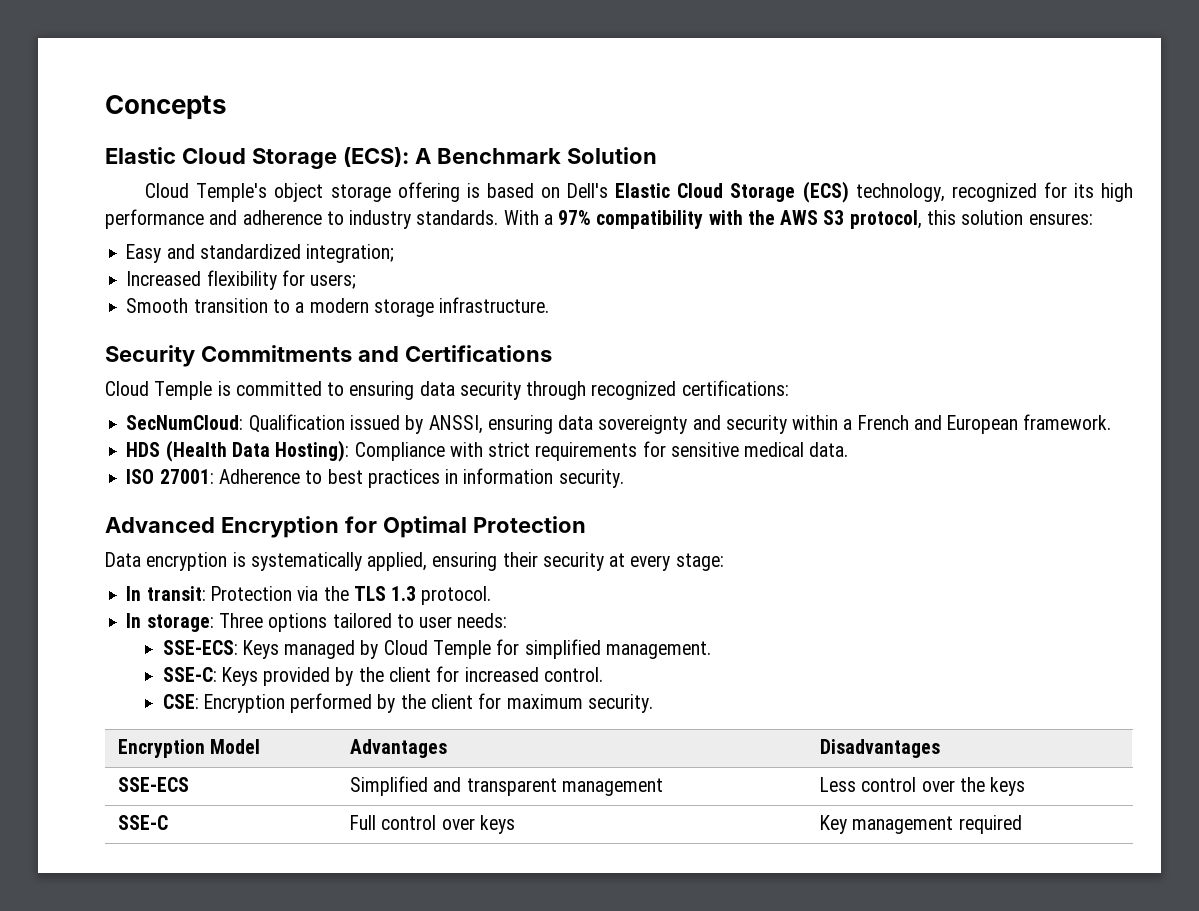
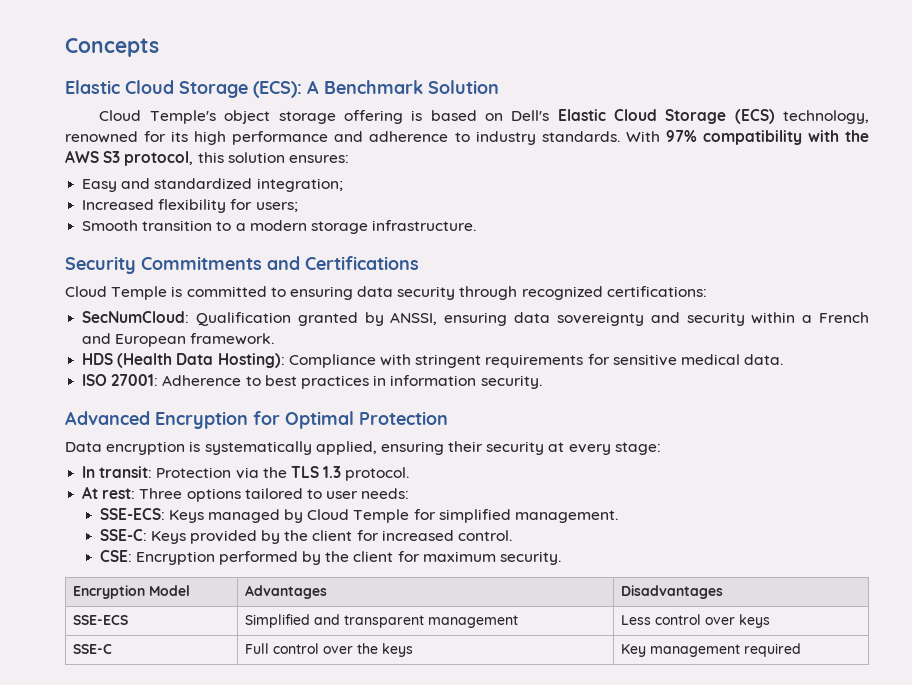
- Cloud Temple's object storage offering is based on Dell's Elastic Cloud Storage (ECS) technology, recognized for its high performance and adherence to industry standards.
+ Cloud Temple's object storage offering is based on Dell's Elastic Cloud Storage (ECS) technology, renowned for its high performance and adherence to industry standards.
- With a 97% compatibility with the AWS S3 protocol, this solution ensures:
+ With 97% compatibility with the AWS S3 protocol, this solution ensures:
- SecNumCloud: Qualification issued by ANSSI, ensuring data sovereignty and security within a French and European framework.
+ SecNumCloud: Qualification granted by ANSSI, ensuring data sovereignty and security within a French and European framework.
- HDS (Health Data Hosting): Compliance with strict requirements for sensitive medical data.
+ HDS (Health Data Hosting): Compliance with stringent requirements for sensitive medical data.
- In storage: Three options tailored to user needs:
+ At rest: Three options tailored to user needs:
- SSE-ECS | Simplified and transparent management | Less control over the keys
+ SSE-ECS | Simplified and transparent management | Less control over keys
- SSE-C | Full control over keys | Key management required
+ SSE-C | Full control over the keys | Key management required

